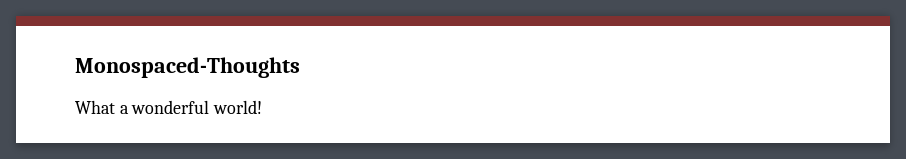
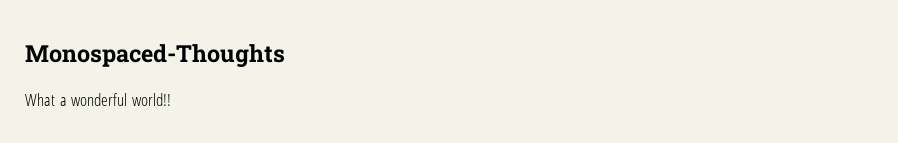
- What a wonderful world!
+ What a wonderful world!!

